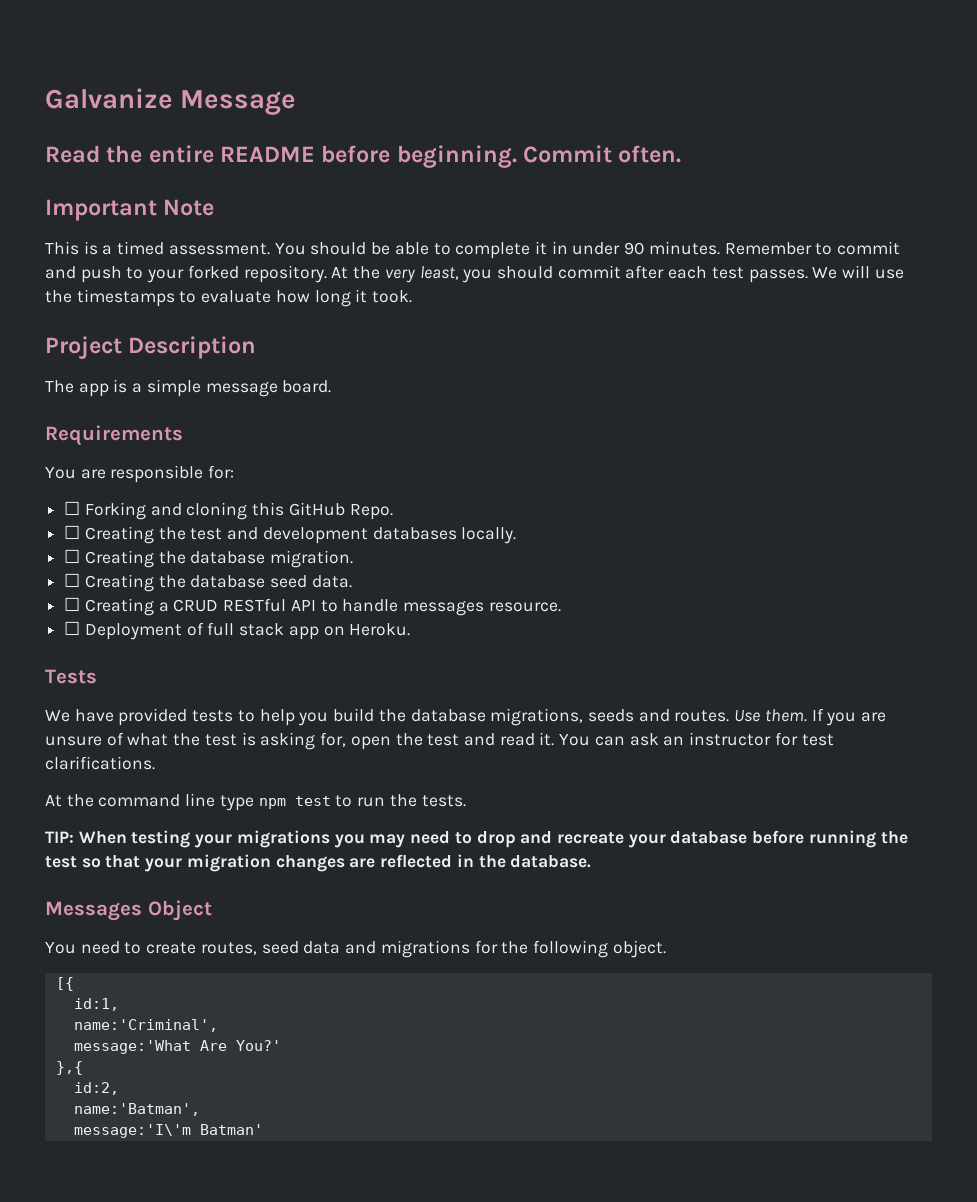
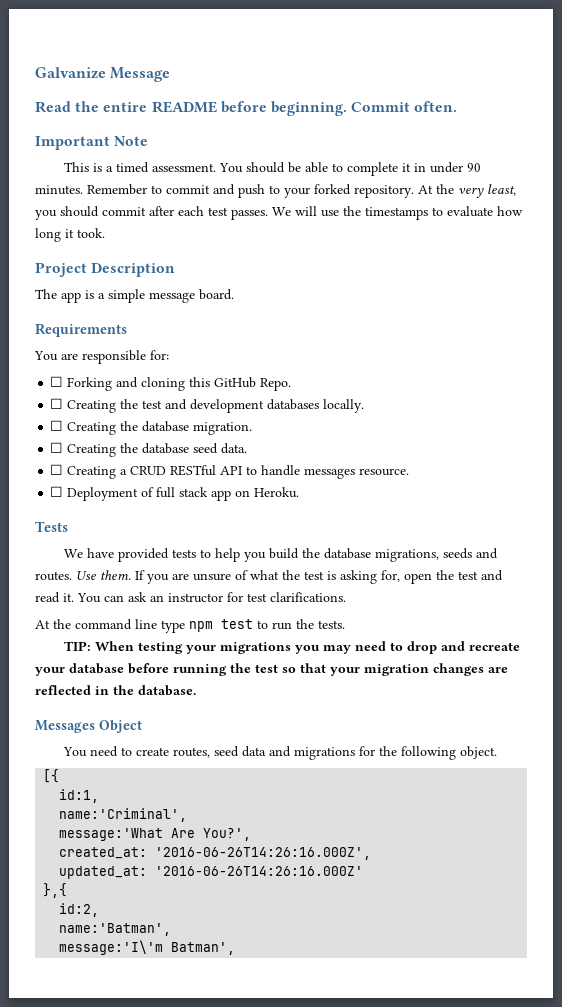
- message:'What Are You?'
+ message:'What Are You?',
+ created_at: '2016-06-26T14:26:16.000Z',
+ updated_at: '2016-06-26T14:26:16.000Z'
- message:'I\'m Batman'
+ message:'I\'m Batman',

